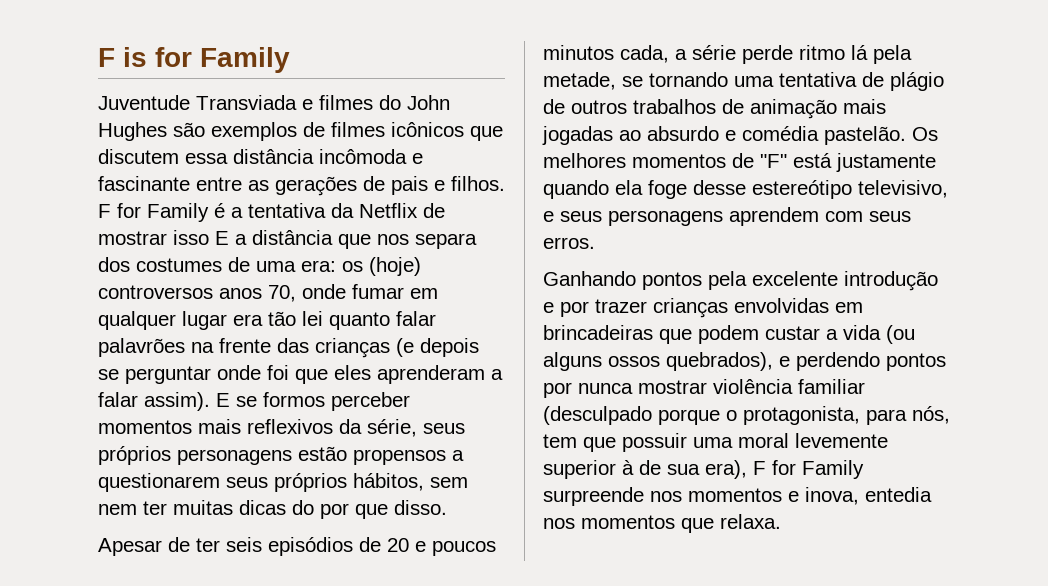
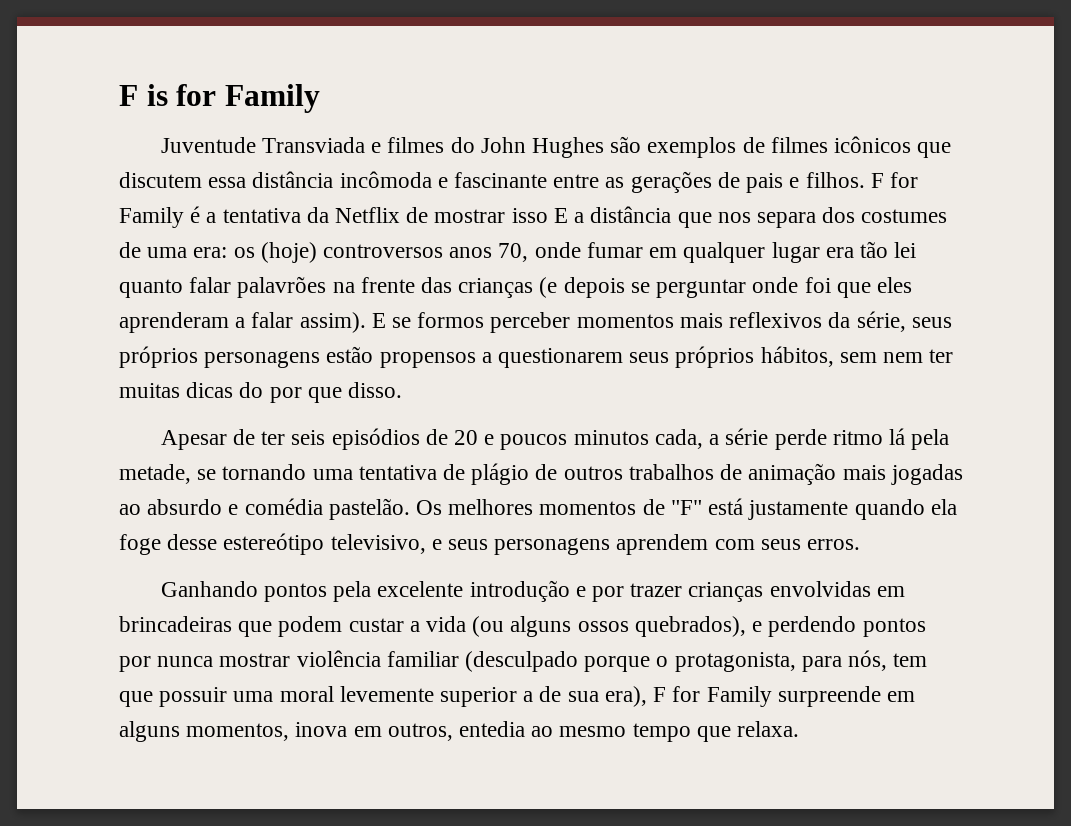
- Ganhando pontos pela excelente introdução e por trazer crianças envolvidas em brincadeiras que podem custar a vida (ou alguns ossos quebrados), e perdendo pontos por nunca mostrar violência familiar (desculpado porque o protagonista, para nós, tem que possuir uma moral levemente superior à de sua era), F for Family surpreende nos momentos e inova, entedia nos momentos que relaxa.
+ Ganhando pontos pela excelente introdução e por trazer crianças envolvidas em brincadeiras que podem custar a vida (ou alguns ossos quebrados), e perdendo pontos por nunca mostrar violência familiar (desculpado porque o protagonista, para nós, tem que possuir uma moral levemente superior a de sua era), F for Family surpreende em alguns momentos, inova em outros, entedia ao mesmo tempo que relaxa.

